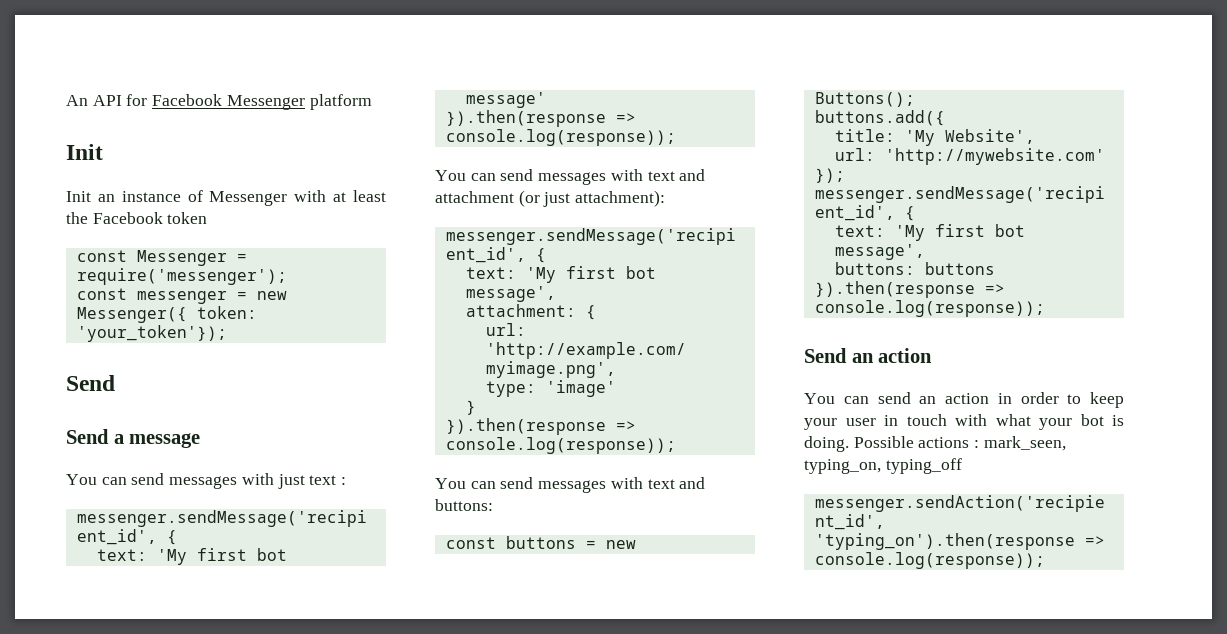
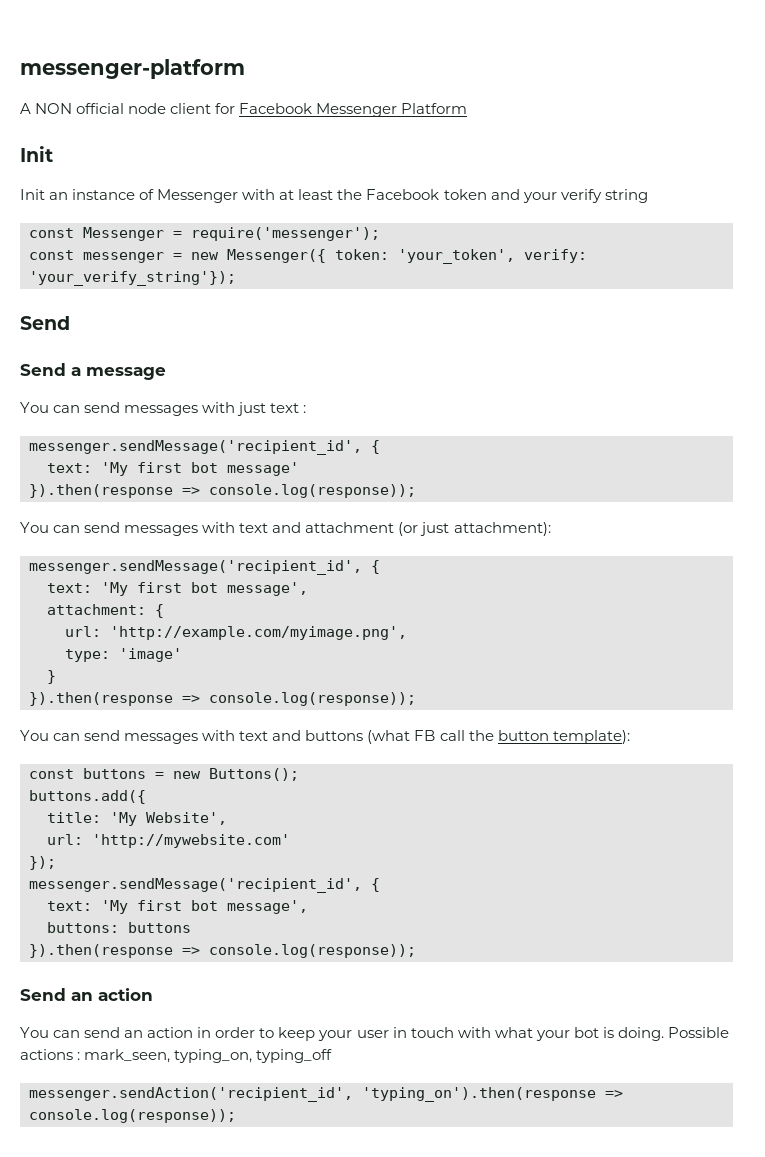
- An API for Facebook Messenger platform
+ messenger-platform
+ A NON official node client for Facebook Messenger Platform
- Init an instance of Messenger with at least the Facebook token
+ Init an instance of Messenger with at least the Facebook token and your verify string
- const messenger = new Messenger({ token: 'your_token'});
+ const messenger = new Messenger({ token: 'your_token', verify: 'your_verify_string'});
- You can send messages with text and buttons:
+ You can send messages with text and buttons (what FB call the button template):

